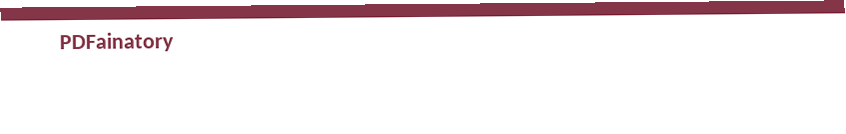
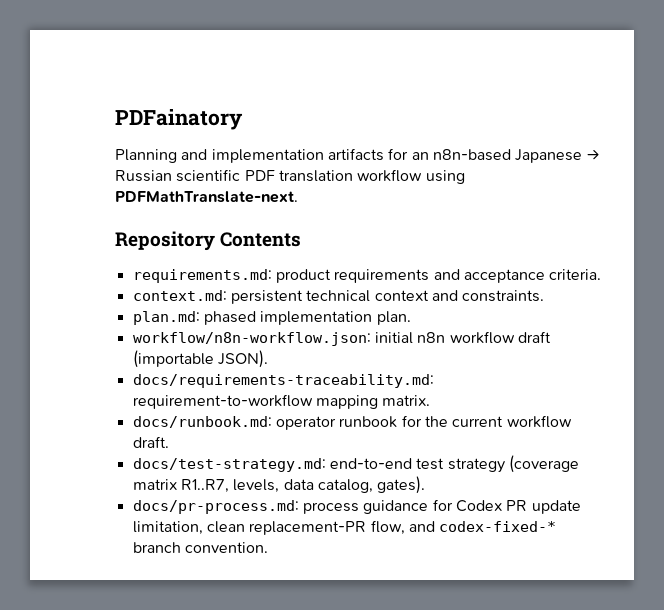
+ Planning and implementation artifacts for an n8n-based Japanese → Russian scientific PDF translation workflow using PDFMathTranslate-next.
+ Repository Contents
+ requirements.md: product requirements and acceptance criteria.
+ context.md: persistent technical context and constraints.
+ plan.md: phased implementation plan.
+ workflow/n8n-workflow.json: initial n8n workflow draft (importable JSON).
+ docs/requirements-traceability.md: requirement-to-workflow mapping matrix.
+ docs/runbook.md: operator runbook for the current workflow draft.
+ docs/test-strategy.md: end-to-end test strategy (coverage matrix R1..R7, levels, data catalog, gates).
+ docs/pr-process.md: process guidance for Codex PR update limitation, clean replacement-PR flow, and codex-fixed-* branch convention.

